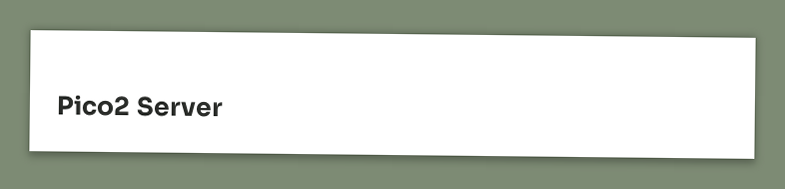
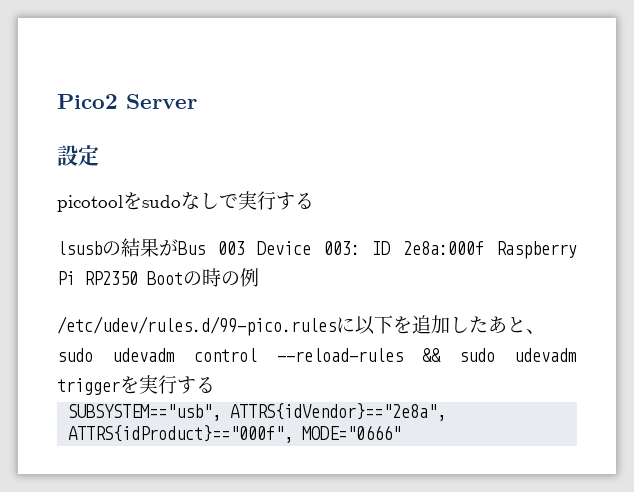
+ 設定
+ picotoolをsudoなしで実行する
+ lsusbの結果がBus 003 Device 003: ID 2e8a:000f Raspberry Pi RP2350 Bootの時の例
+ /etc/udev/rules.d/99-pico.rulesに以下を追加したあと、sudo udevadm control --reload-rules && sudo udevadm triggerを実行する
+ SUBSYSTEM=="usb", ATTRS{idVendor}=="2e8a", ATTRS{idProduct}=="000f", MODE="0666"

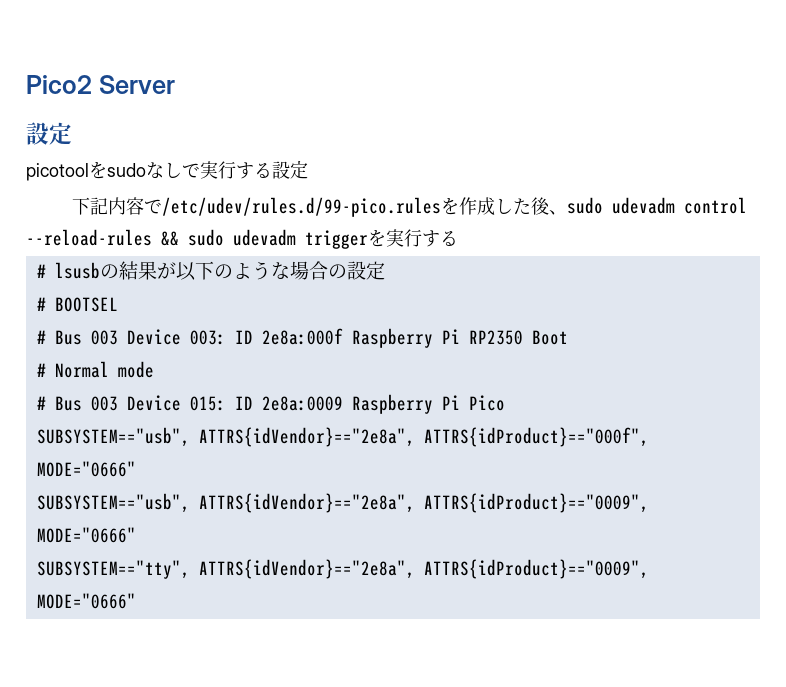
- picotoolをsudoなしで実行する
- lsusbの結果がBus 003 Device 003: ID 2e8a:000f Raspberry Pi RP2350 Bootの時の例
- /etc/udev/rules.d/99-pico.rulesに以下を追加したあと、sudo udevadm control --reload-rules && sudo udevadm triggerを実行する
+ picotoolをsudoなしで実行する設定
+ 下記内容で/etc/udev/rules.d/99-pico.rulesを作成した後、sudo udevadm control --reload-rules && sudo udevadm triggerを実行する
+ # lsusbの結果が以下のような場合の設定
+ # BOOTSEL
+ # Bus 003 Device 003: ID 2e8a:000f Raspberry Pi RP2350 Boot
+ # Normal mode
+ # Bus 003 Device 015: ID 2e8a:0009 Raspberry Pi Pico
  SUBSYSTEM=="usb", ATTRS{idVendor}=="2e8a", ATTRS{idProduct}=="000f", MODE="0666"
+ SUBSYSTEM=="usb", ATTRS{idVendor}=="2e8a", ATTRS{idProduct}=="0009", MODE="0666"
+ SUBSYSTEM=="tty", ATTRS{idVendor}=="2e8a", ATTRS{idProduct}=="0009", MODE="0666"

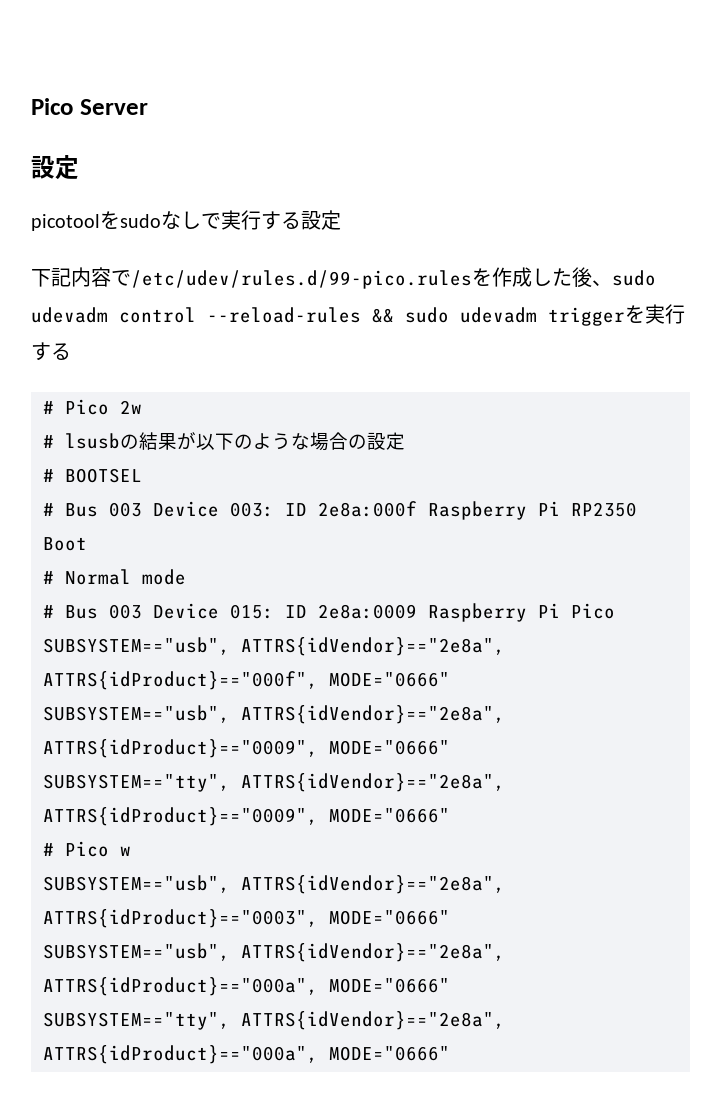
- Pico2 Server
+ Pico Server
+ # Pico 2w
+ # Pico w
+ SUBSYSTEM=="usb", ATTRS{idVendor}=="2e8a", ATTRS{idProduct}=="0003", MODE="0666"
+ SUBSYSTEM=="usb", ATTRS{idVendor}=="2e8a", ATTRS{idProduct}=="000a", MODE="0666"
+ SUBSYSTEM=="tty", ATTRS{idVendor}=="2e8a", ATTRS{idProduct}=="000a", MODE="0666"

